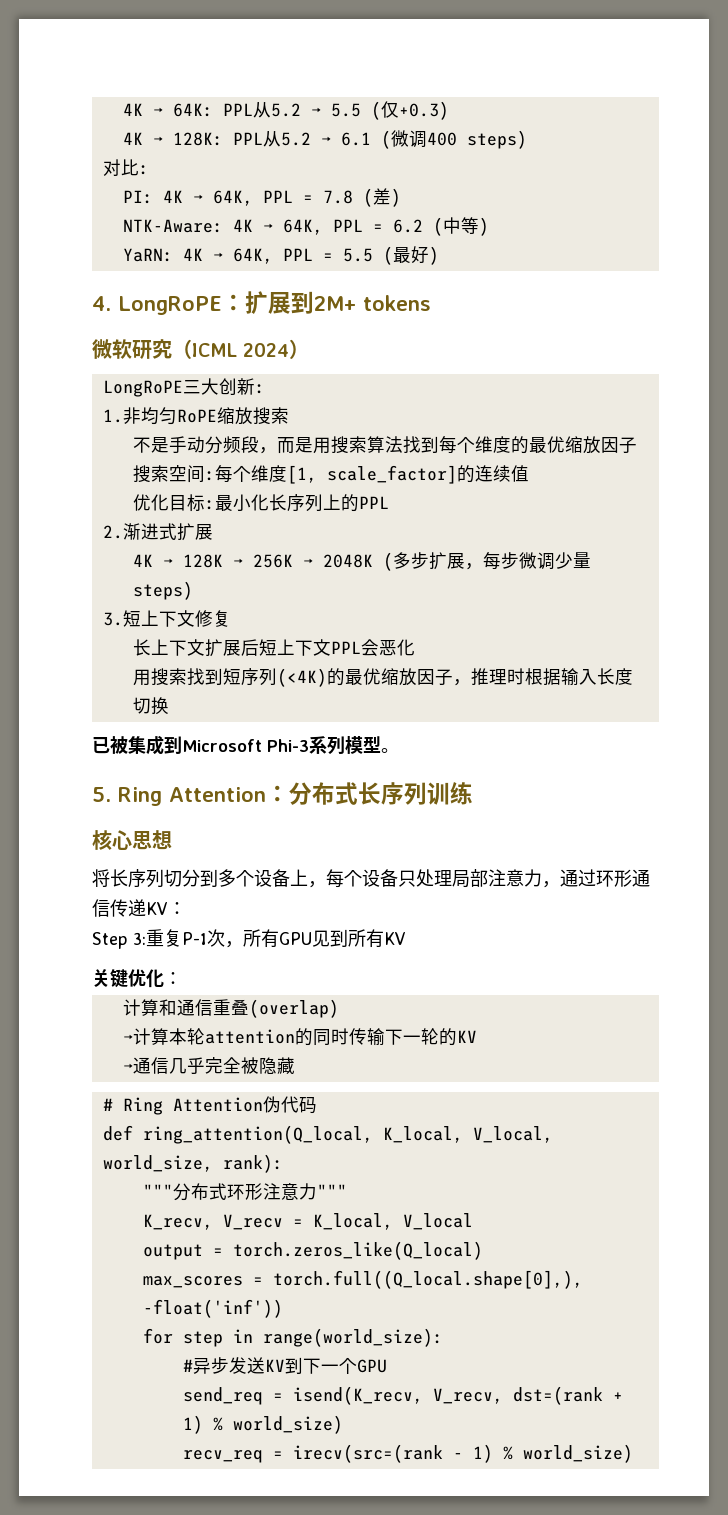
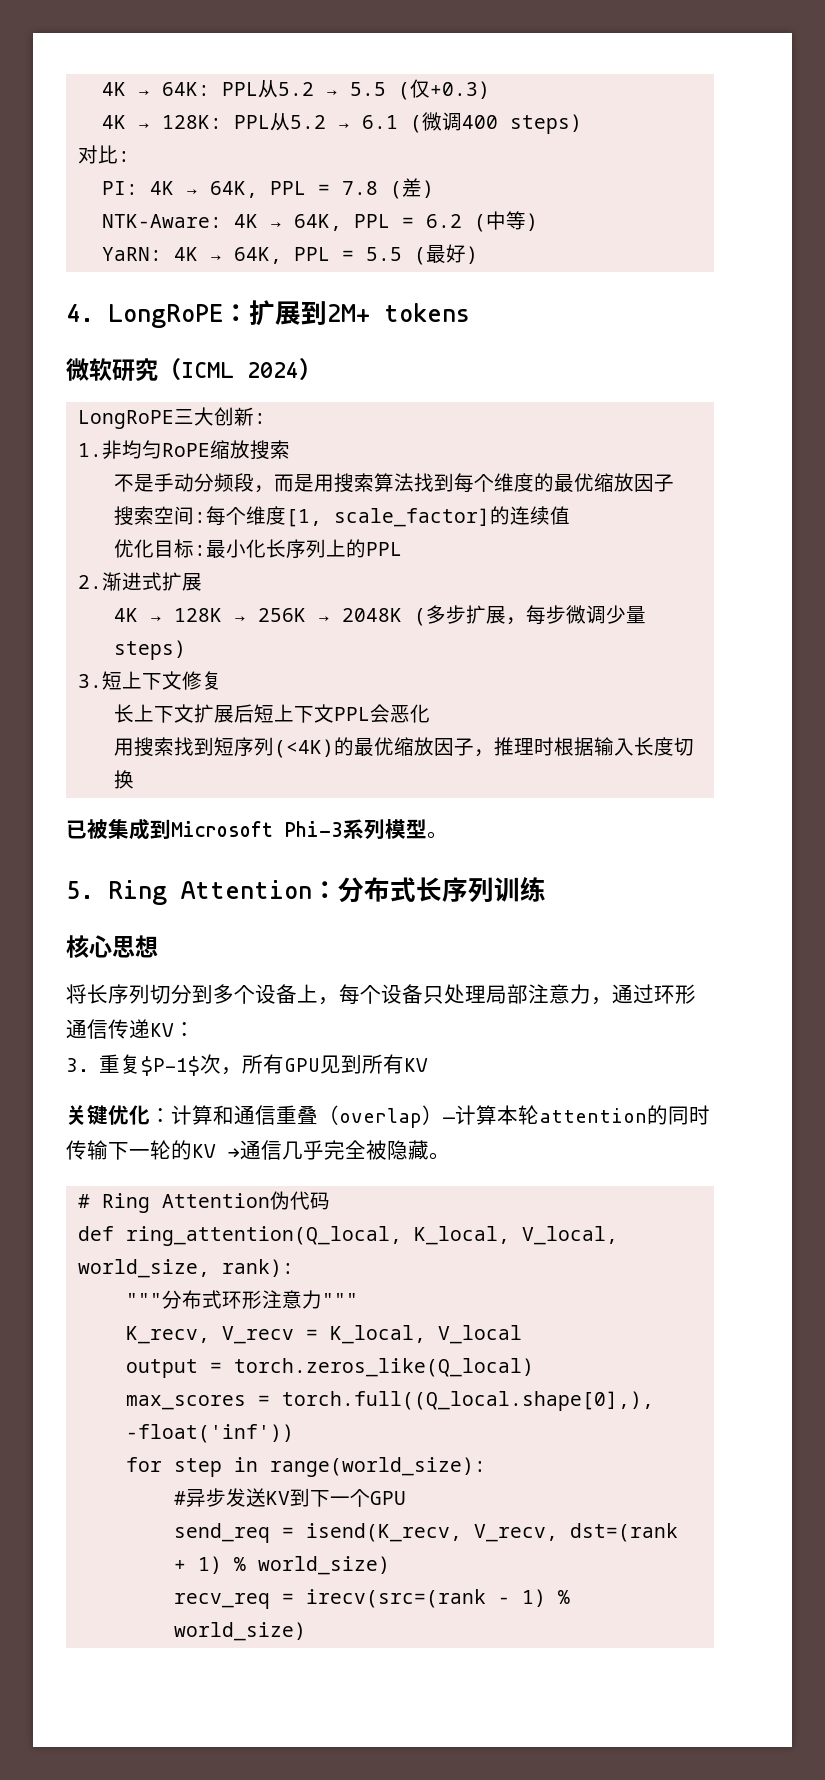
- Step 3:重复P-1次，所有GPU见到所有KV
+ 3.重复$P-1$次，所有GPU见到所有KV
- 关键优化：
- 计算和通信重叠(overlap)
- →计算本轮attention的同时传输下一轮的KV
- →通信几乎完全被隐藏
+ 关键优化：计算和通信重叠（overlap）—计算本轮attention的同时传输下一轮的KV →通信几乎完全被隐藏。

